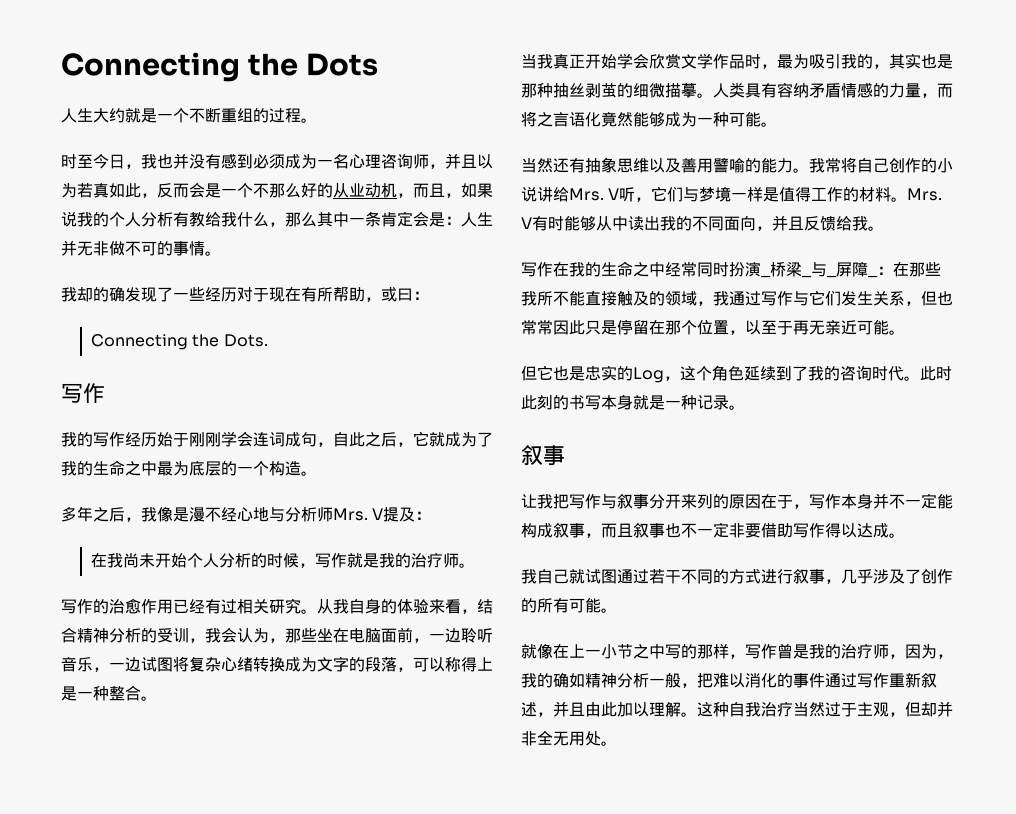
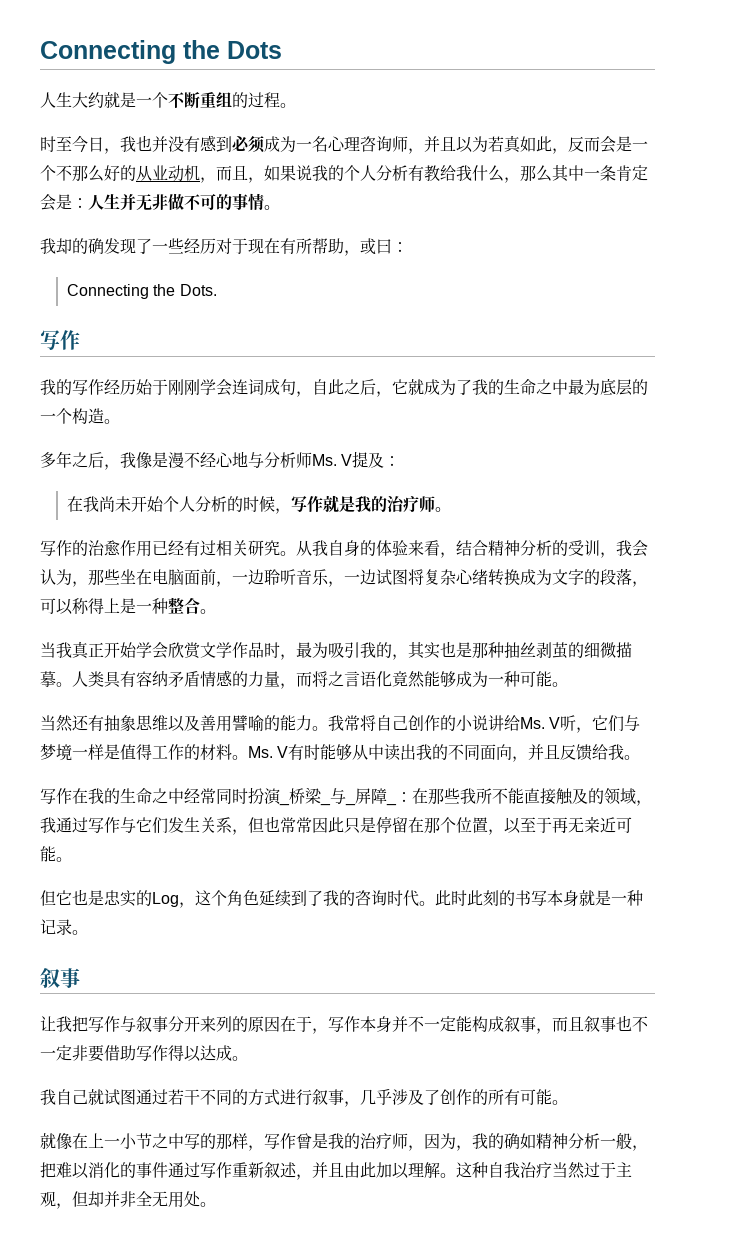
- 多年之后，我像是漫不经心地与分析师Mrs. V提及：
+ 多年之后，我像是漫不经心地与分析师Ms. V提及：
- 我常将自己创作的小说讲给Mrs. V听，它们与梦境一样是值得工作的材料。
+ 我常将自己创作的小说讲给Ms. V听，它们与梦境一样是值得工作的材料。
- Mrs. V有时能够从中读出我的不同面向，并且反馈给我。
+ Ms. V有时能够从中读出我的不同面向，并且反馈给我。

